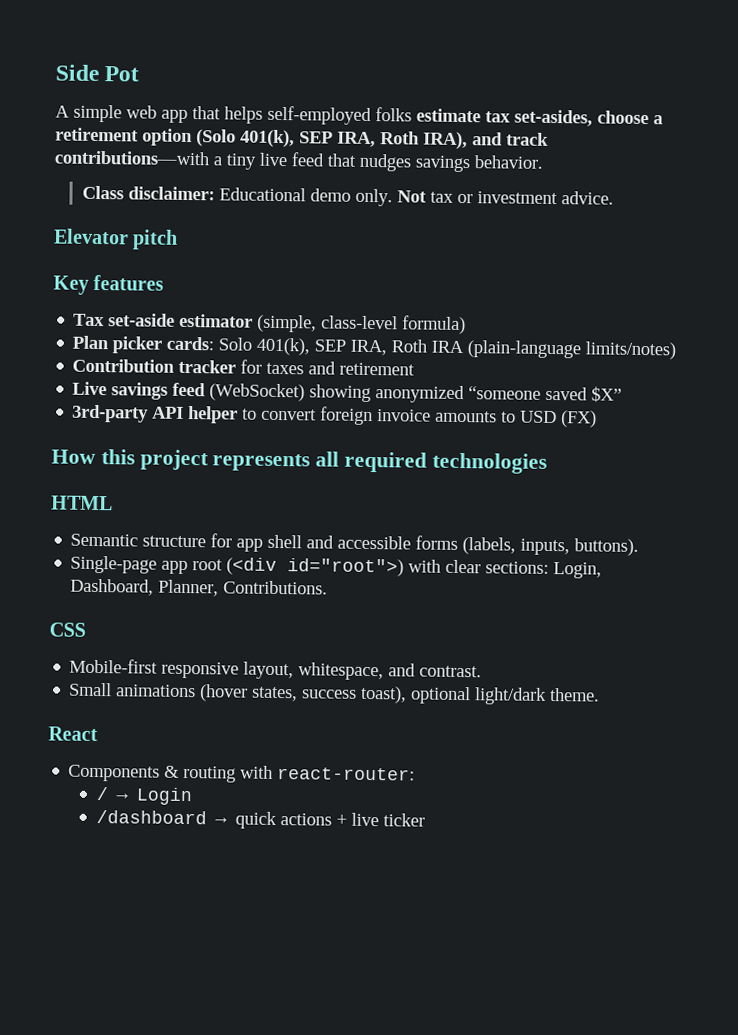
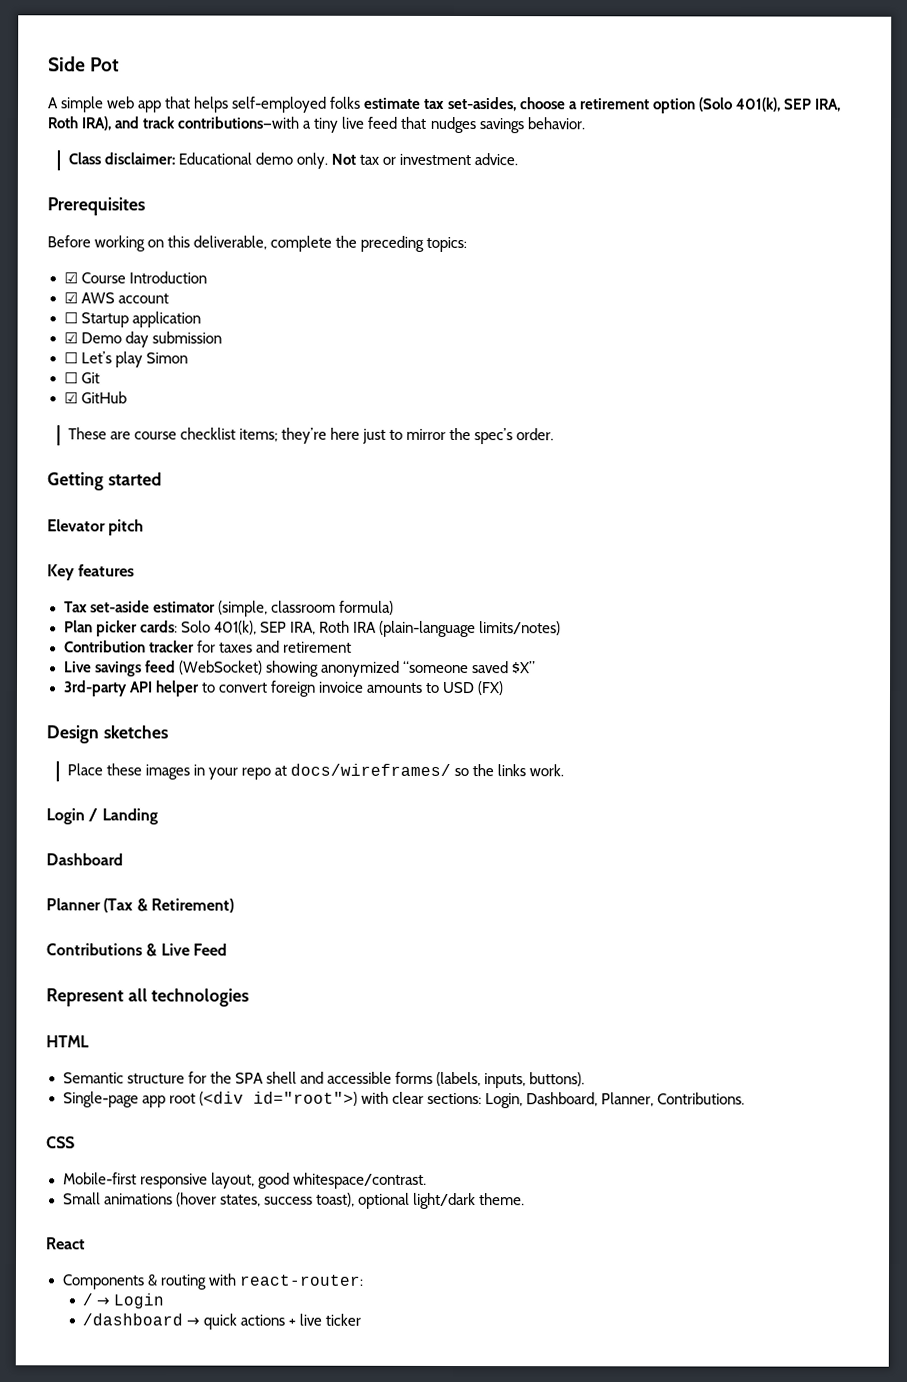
+ Prerequisites
+ Before working on this deliverable, complete the preceding topics:
+ ☑ Course Introduction
+ ☑ AWS account
+ ☐ Startup application
+ ☑ Demo day submission
+ ☐ Let’s play Simon
+ ☐ Git
+ ☑ GitHub
+ These are course checklist items; they’re here just to mirror the spec’s order.
+ Getting started
- Tax set-aside estimator (simple, class-level formula)
+ Tax set-aside estimator (simple, classroom formula)
- How this project represents all required technologies
+ Design sketches
+ Place these images in your repo at docs/wireframes/ so the links work.
+ Login / Landing
+ Dashboard
+ Planner (Tax & Retirement)
+ Contributions & Live Feed
+ Represent all technologies
- Semantic structure for app shell and accessible forms (labels, inputs, buttons).
+ Semantic structure for the SPA shell and accessible forms (labels, inputs, buttons).
- Mobile-first responsive layout, whitespace, and contrast.
+ Mobile-first responsive layout, good whitespace/contrast.

